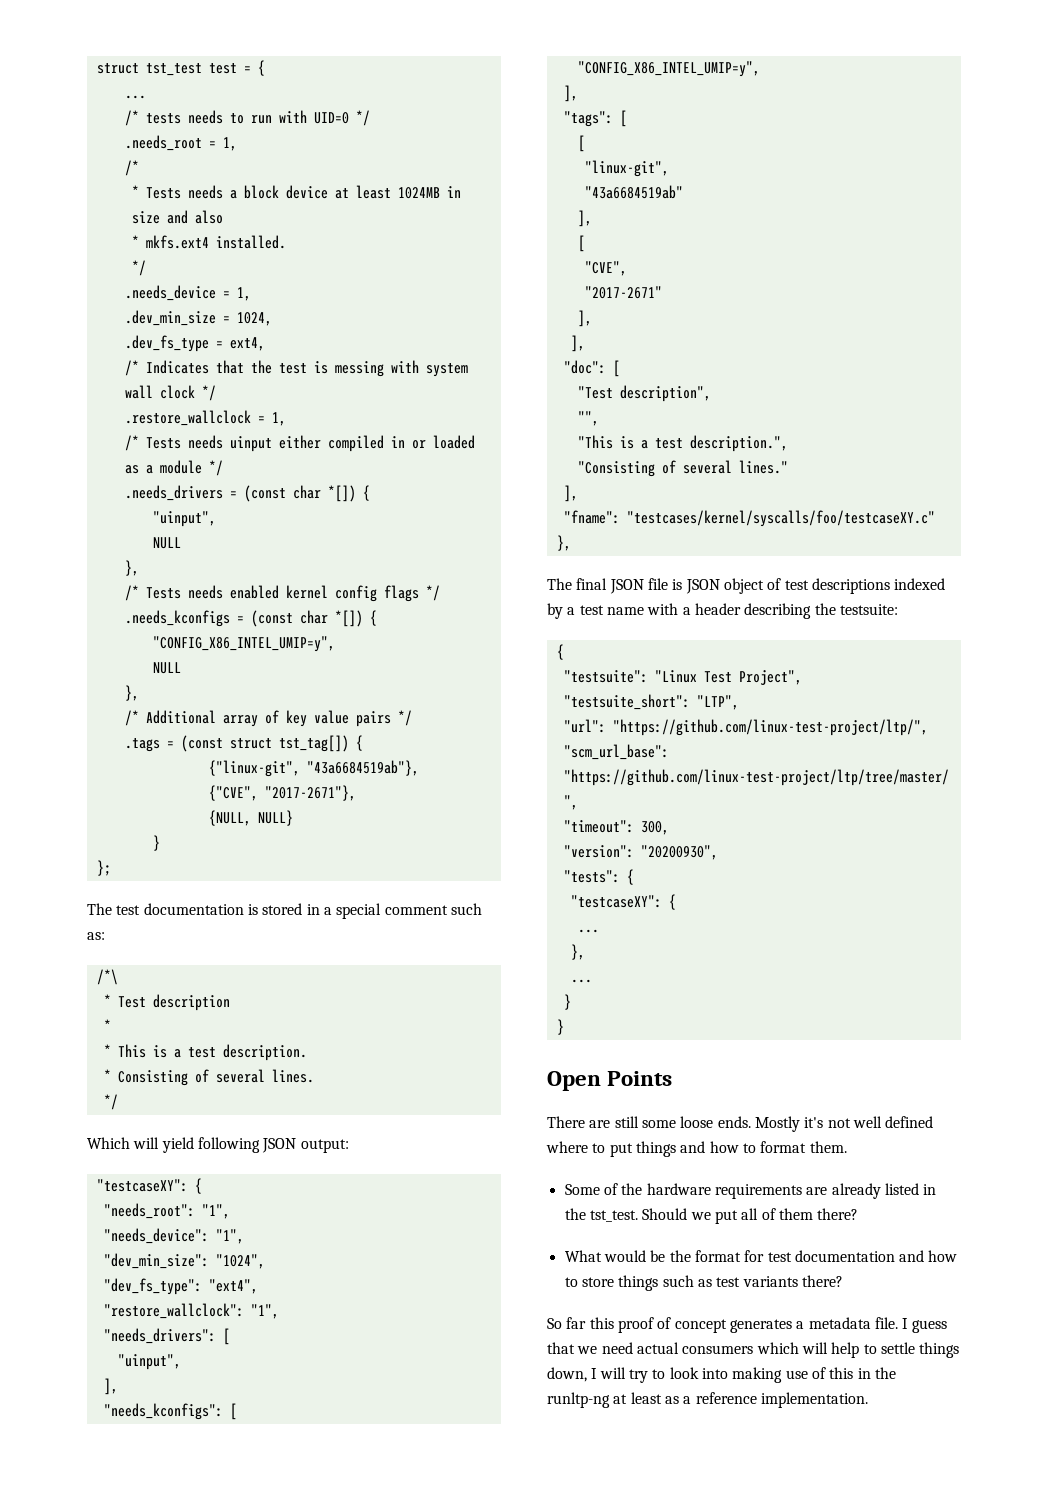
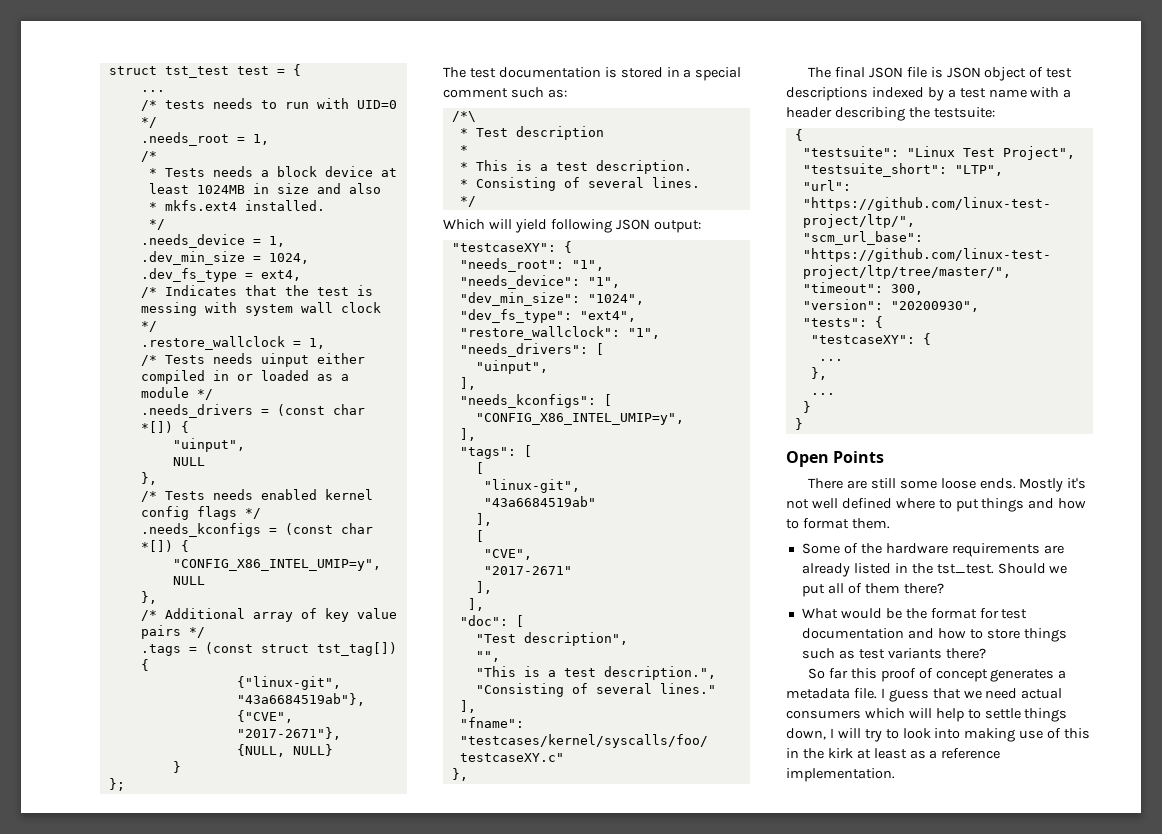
- I guess that we need actual consumers which will help to settle things down, I will try to look into making use of this in the runltp-ng at least as a reference implementation.
+ I guess that we need actual consumers which will help to settle things down, I will try to look into making use of this in the kirk at least as a reference implementation.

